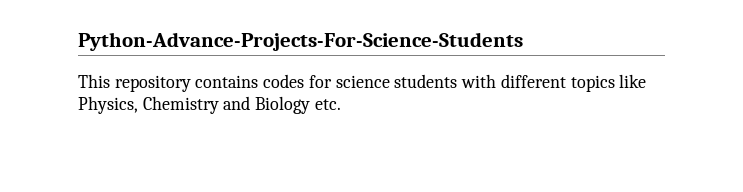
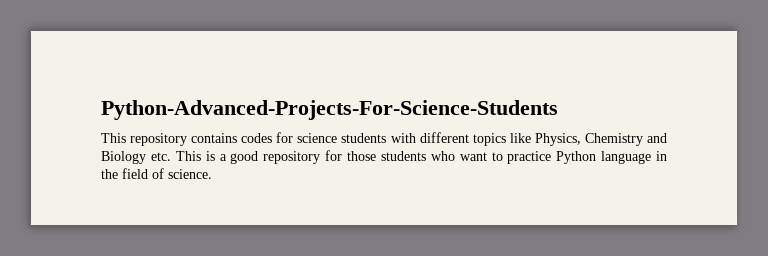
- Python-Advance-Projects-For-Science-Students
+ Python-Advanced-Projects-For-Science-Students
- This repository contains codes for science students with different topics like Physics, Chemistry and Biology etc.
+ This repository contains codes for science students with different topics like Physics, Chemistry and Biology etc. This is a good repository for those students who want to practice Python language in the field of science.

